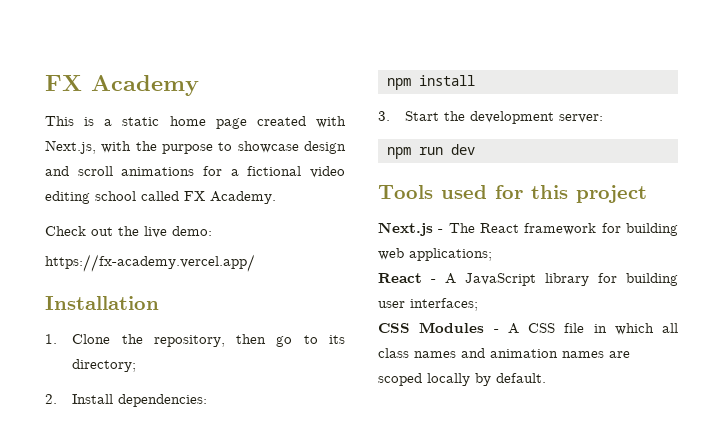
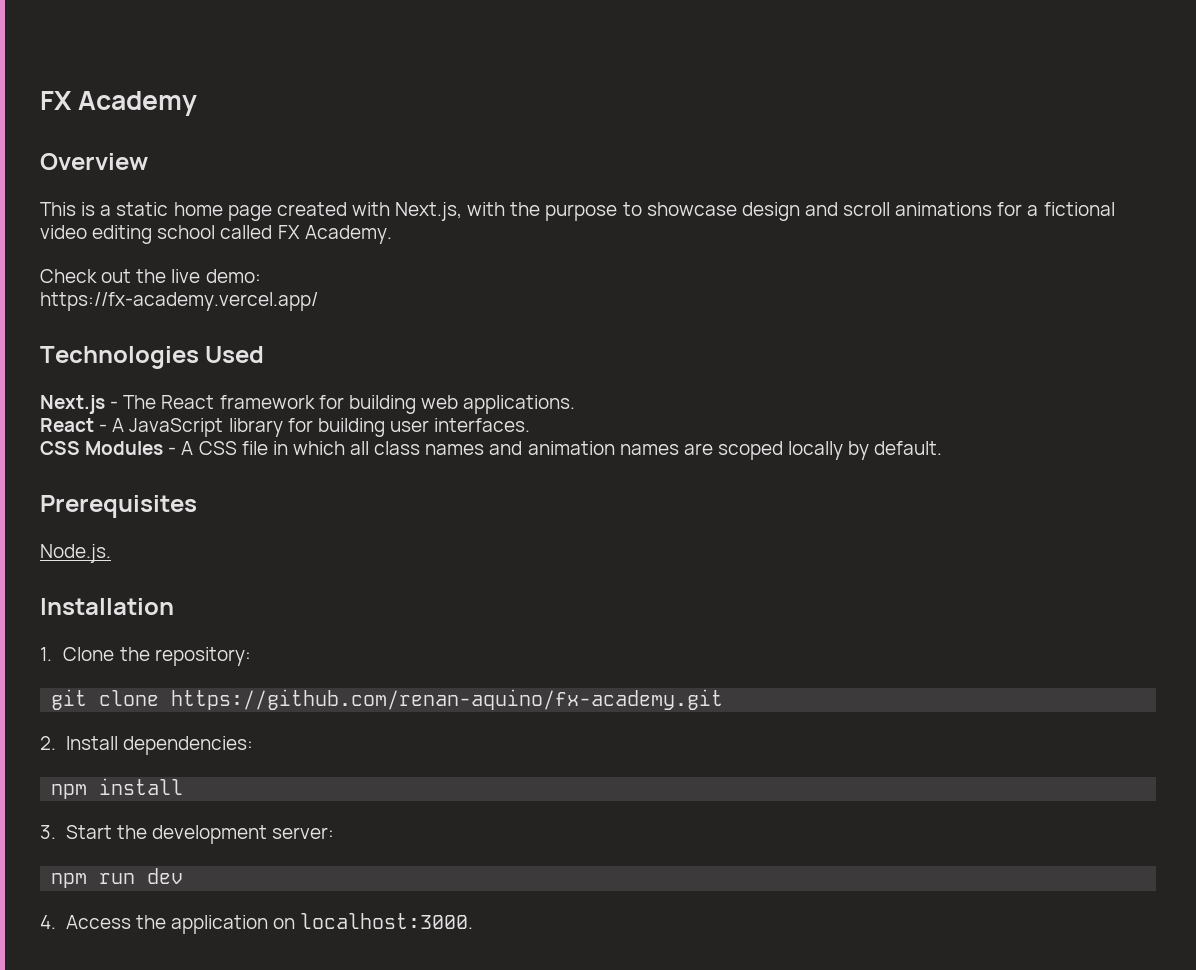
+ Overview
- Installation
- 1. Clone the repository, then go to its directory;
- 2. Install dependencies:
- npm install
- 3. Start the development server:
- npm run dev
- Tools used for this project
+ Technologies Used
- Next.js - The React framework for building web applications;
+ Next.js - The React framework for building web applications.
- React - A JavaScript library for building user interfaces;
+ React - A JavaScript library for building user interfaces.
+ Prerequisites
+ Node.js.
+ Installation
+ 1. Clone the repository:
+ git clone https://github.com/renan-aquino/fx-academy.git
+ 2. Install dependencies:
+ npm install
+ 3. Start the development server:
+ npm run dev
+ 4. Access the application on localhost:3000.

